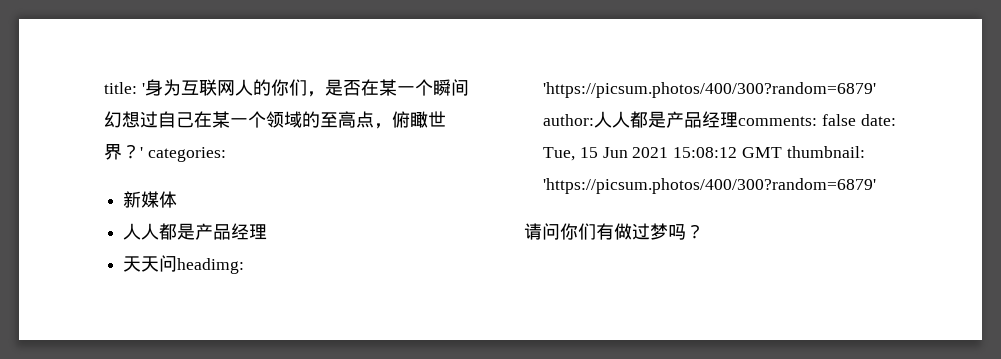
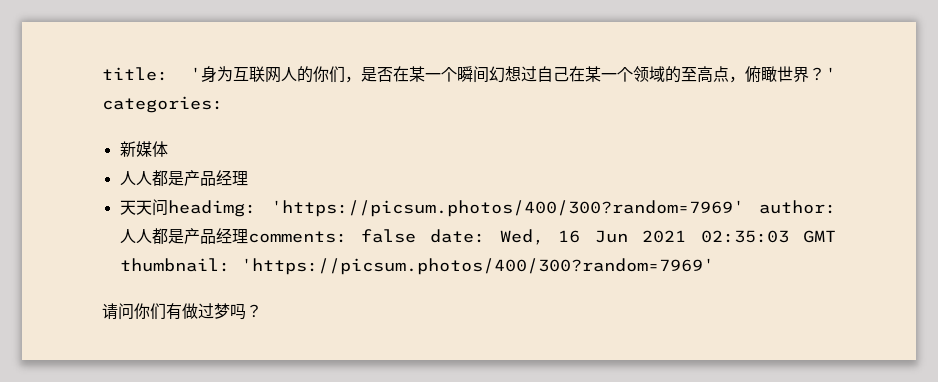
- 天天问headimg: 'https://picsum.photos/400/300?random=6879' author:人人都是产品经理comments: false date: Tue, 15 Jun 2021 15:08:12 GMT thumbnail: 'https://picsum.photos/400/300?random=6879'
+ 天天问headimg: 'https://picsum.photos/400/300?random=7969' author:人人都是产品经理comments: false date: Wed, 16 Jun 2021 02:35:03 GMT thumbnail: 'https://picsum.photos/400/300?random=7969'

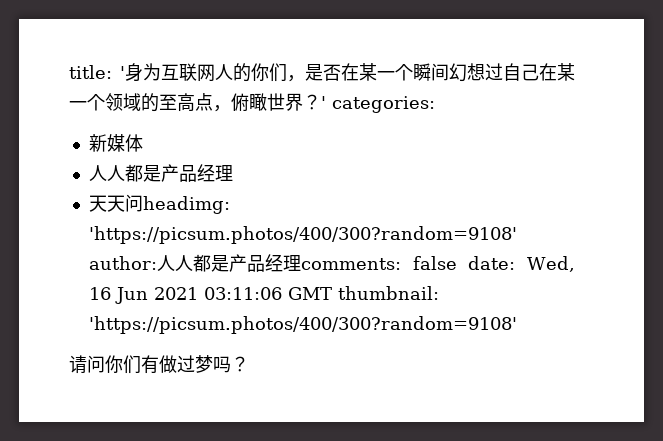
- 天天问headimg: 'https://picsum.photos/400/300?random=7969' author:人人都是产品经理comments: false date: Wed, 16 Jun 2021 02:35:03 GMT thumbnail: 'https://picsum.photos/400/300?random=7969'
+ 天天问headimg: 'https://picsum.photos/400/300?random=9108' author:人人都是产品经理comments: false date: Wed, 16 Jun 2021 03:11:06 GMT thumbnail: 'https://picsum.photos/400/300?random=9108'

